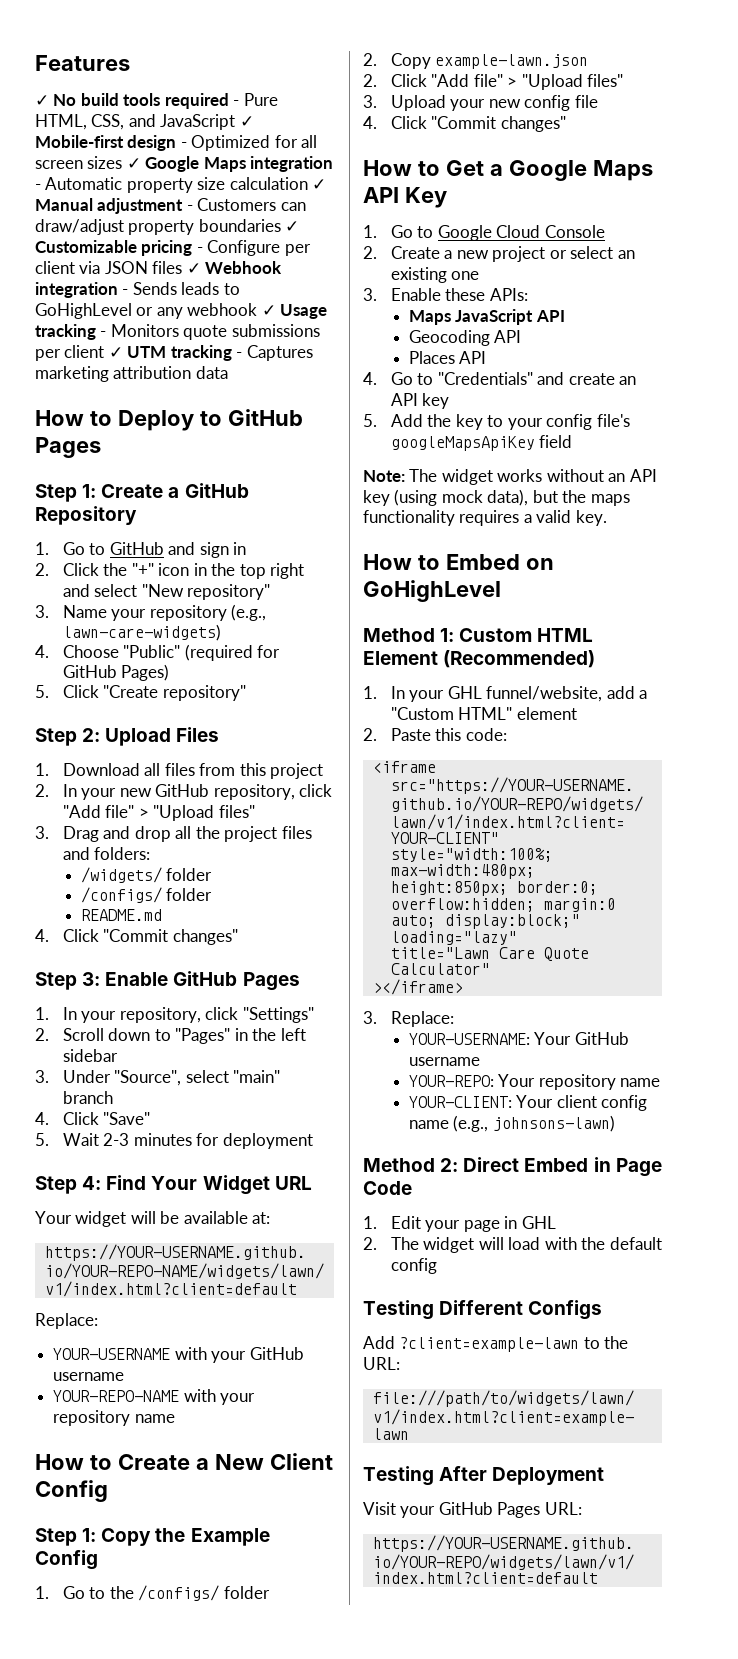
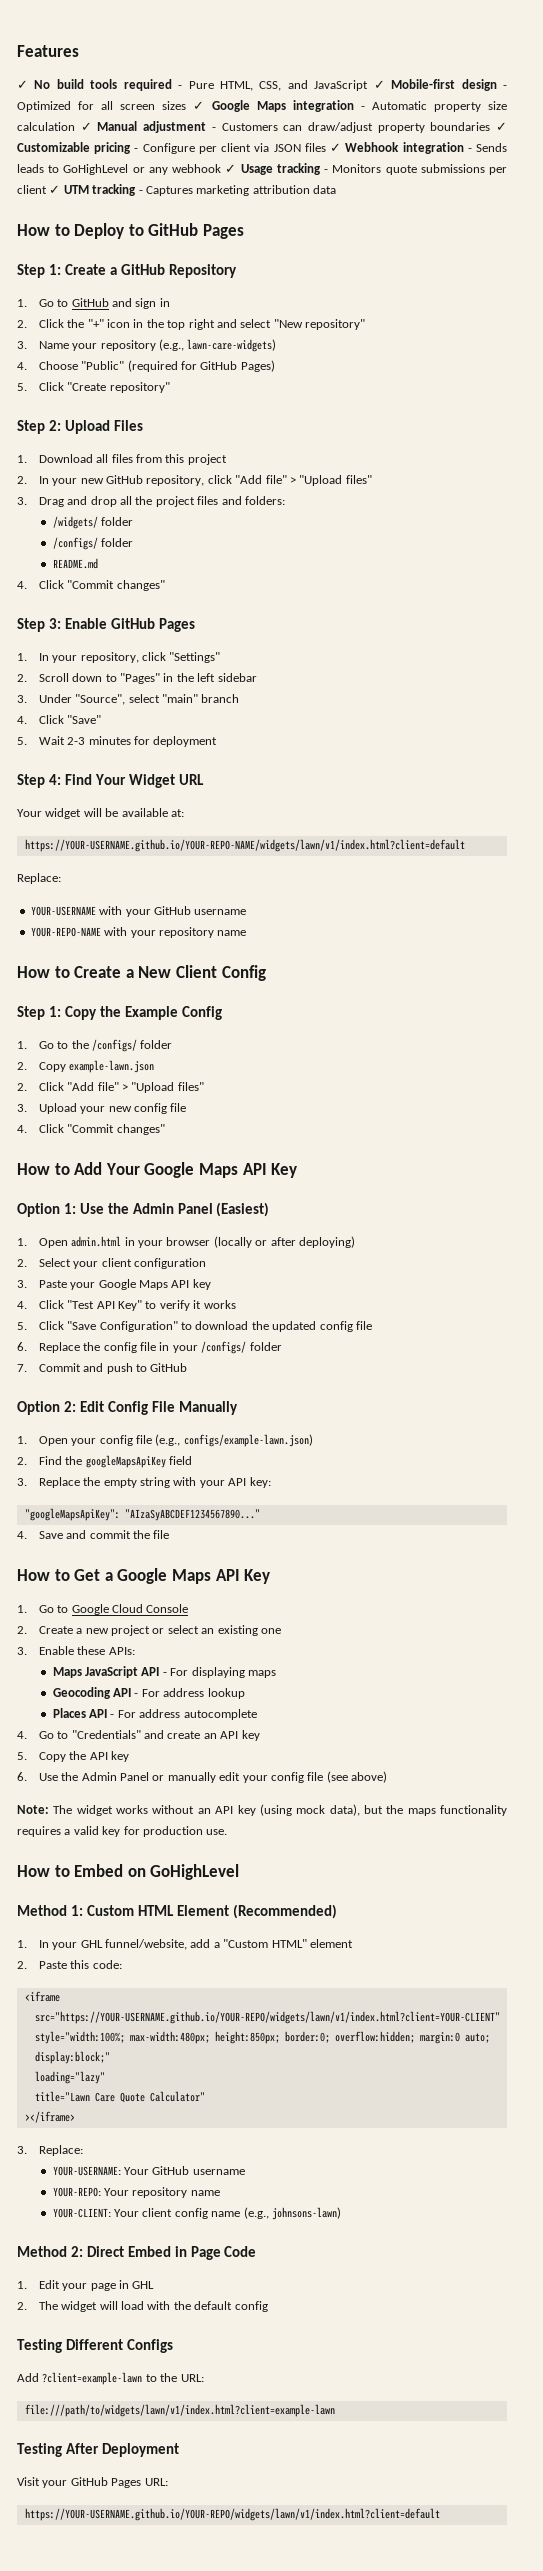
+ How to Add Your Google Maps API Key
+ Option 1: Use the Admin Panel (Easiest)
+ 1. Open admin.html in your browser (locally or after deploying)
+ 2. Select your client configuration
+ 3. Paste your Google Maps API key
+ 4. Click "Test API Key" to verify it works
+ 5. Click "Save Configuration" to download the updated config file
+ 6. Replace the config file in your /configs/ folder
+ 7. Commit and push to GitHub
+ Option 2: Edit Config File Manually
+ 1. Open your config file (e.g., configs/example-lawn.json)
+ 2. Find the googleMapsApiKey field
+ 3. Replace the empty string with your API key:
+ "googleMapsApiKey": "AIzaSyABCDEF1234567890..."
+ 4. Save and commit the file
- Maps JavaScript API
- Geocoding API
- Places API
+ Maps JavaScript API - For displaying maps
+ Geocoding API - For address lookup
+ Places API - For address autocomplete
- 5. Add the key to your config file's googleMapsApiKey field
+ 5. Copy the API key
+ 6. Use the Admin Panel or manually edit your config file (see above)
- Note: The widget works without an API key (using mock data), but the maps functionality requires a valid key.
+ Note: The widget works without an API key (using mock data), but the maps functionality requires a valid key for production use.

